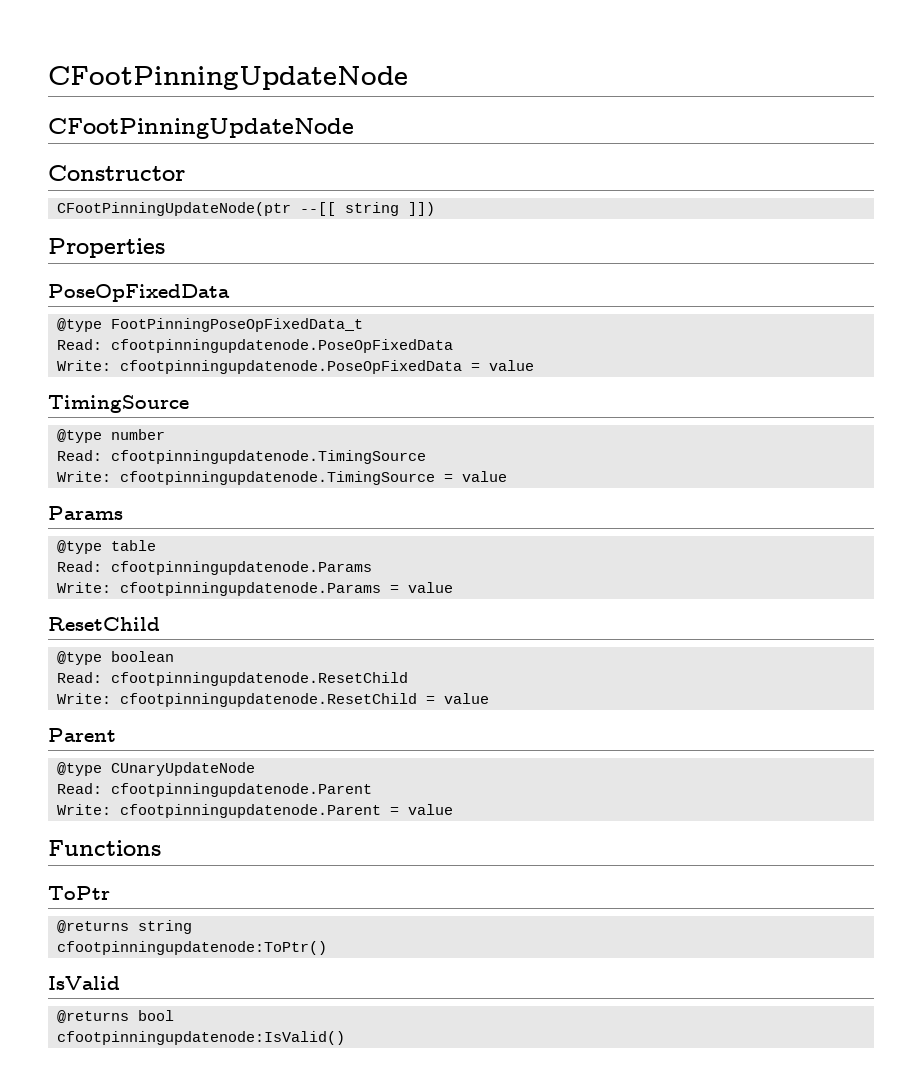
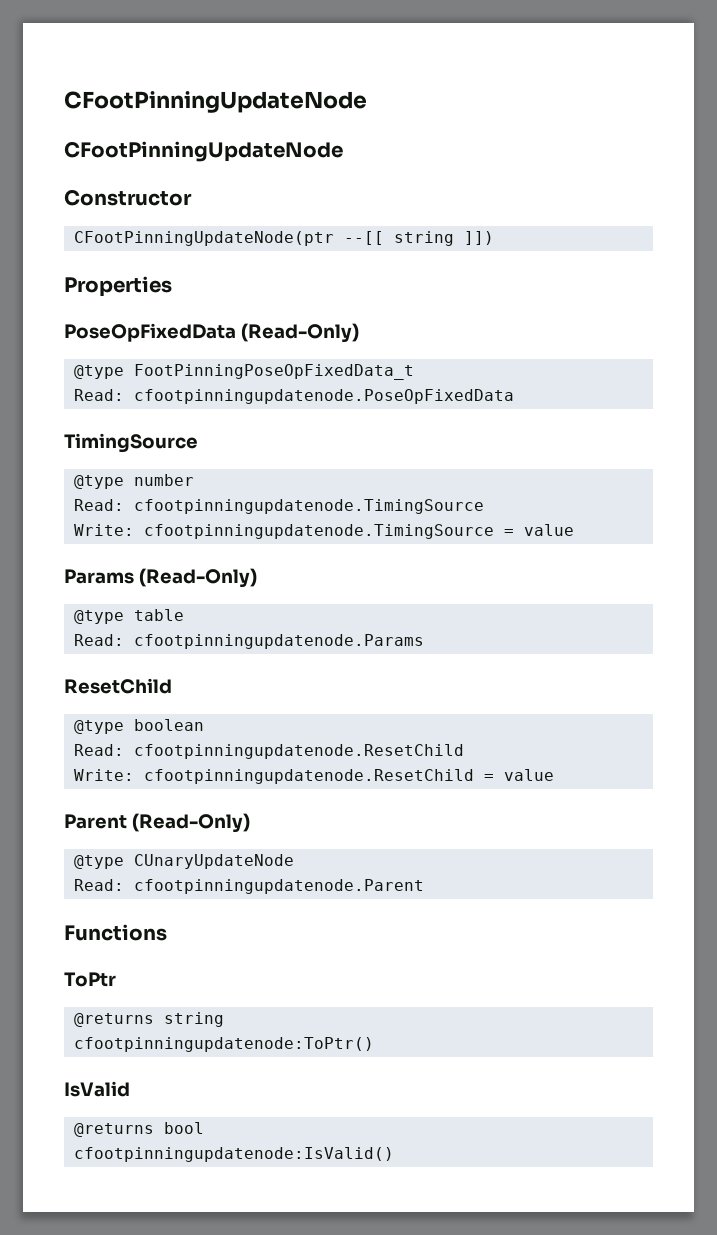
- PoseOpFixedData
+ PoseOpFixedData (Read-Only)
- Write: cfootpinningupdatenode.PoseOpFixedData = value
- Params
+ Params (Read-Only)
- Write: cfootpinningupdatenode.Params = value
- Parent
+ Parent (Read-Only)
- Write: cfootpinningupdatenode.Parent = value

